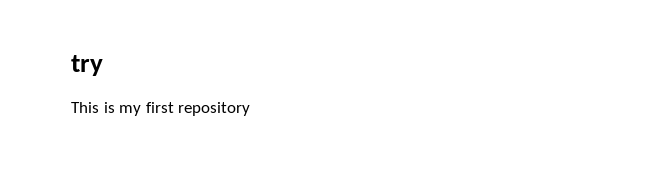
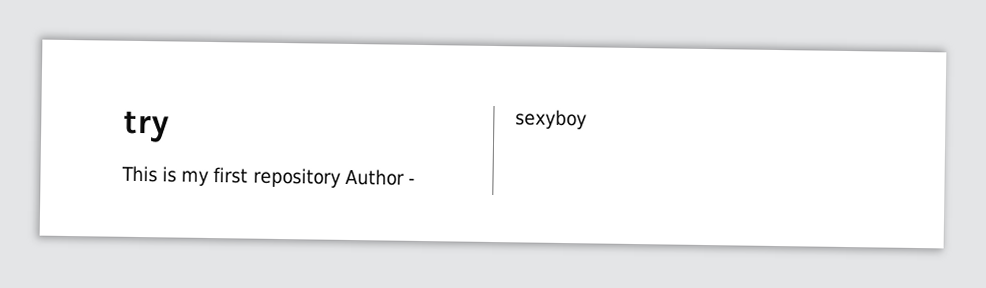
- This is my first repository
+ This is my first repository Author - sexyboy

